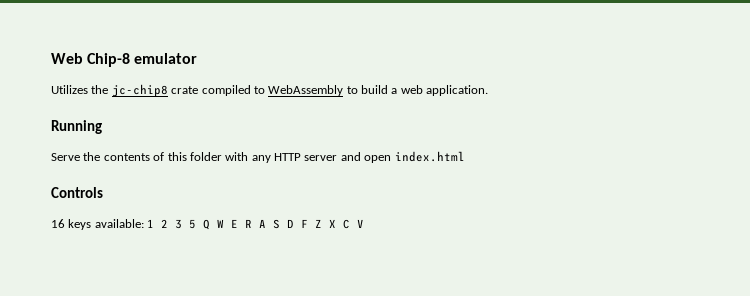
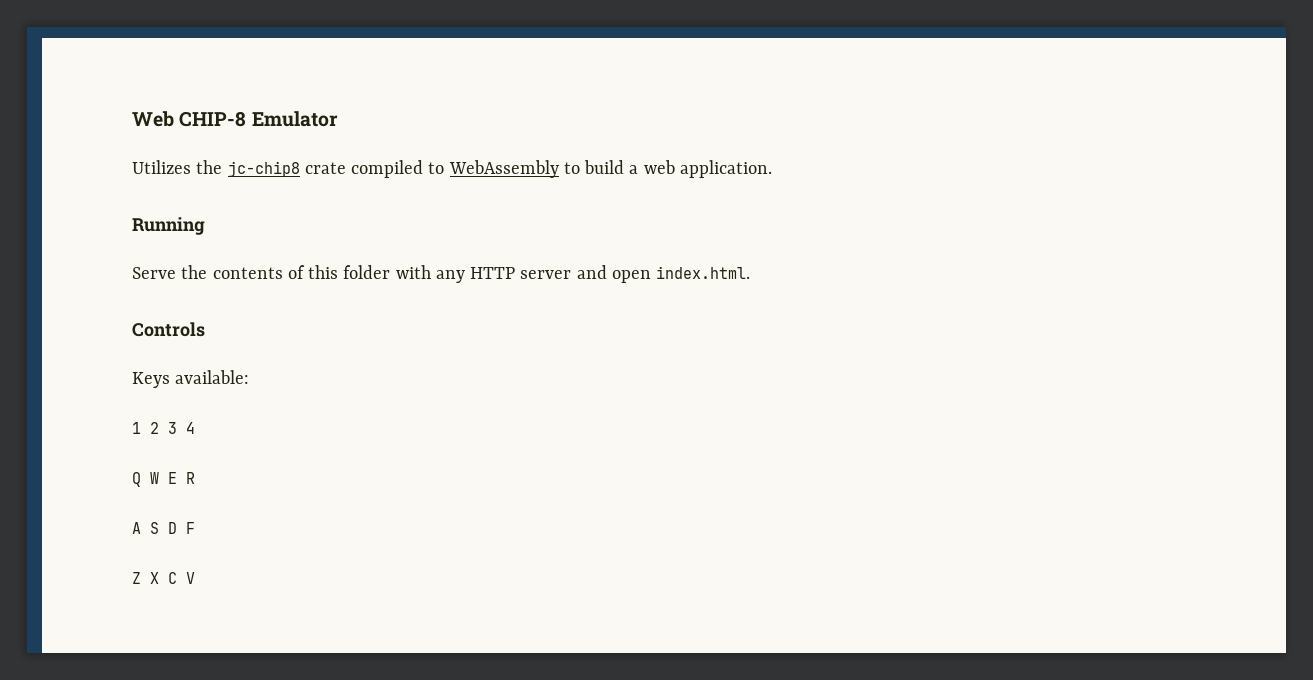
- Web Chip-8 emulator
+ Web CHIP-8 Emulator
- Serve the contents of this folder with any HTTP server and open index.html
+ Serve the contents of this folder with any HTTP server and open index.html.
- 16 keys available: 1 2 3 5 Q W E R A S D F Z X C V
+ Keys available:
+ 1 2 3 4
+ Q W E R
+ A S D F
+ Z X C V

